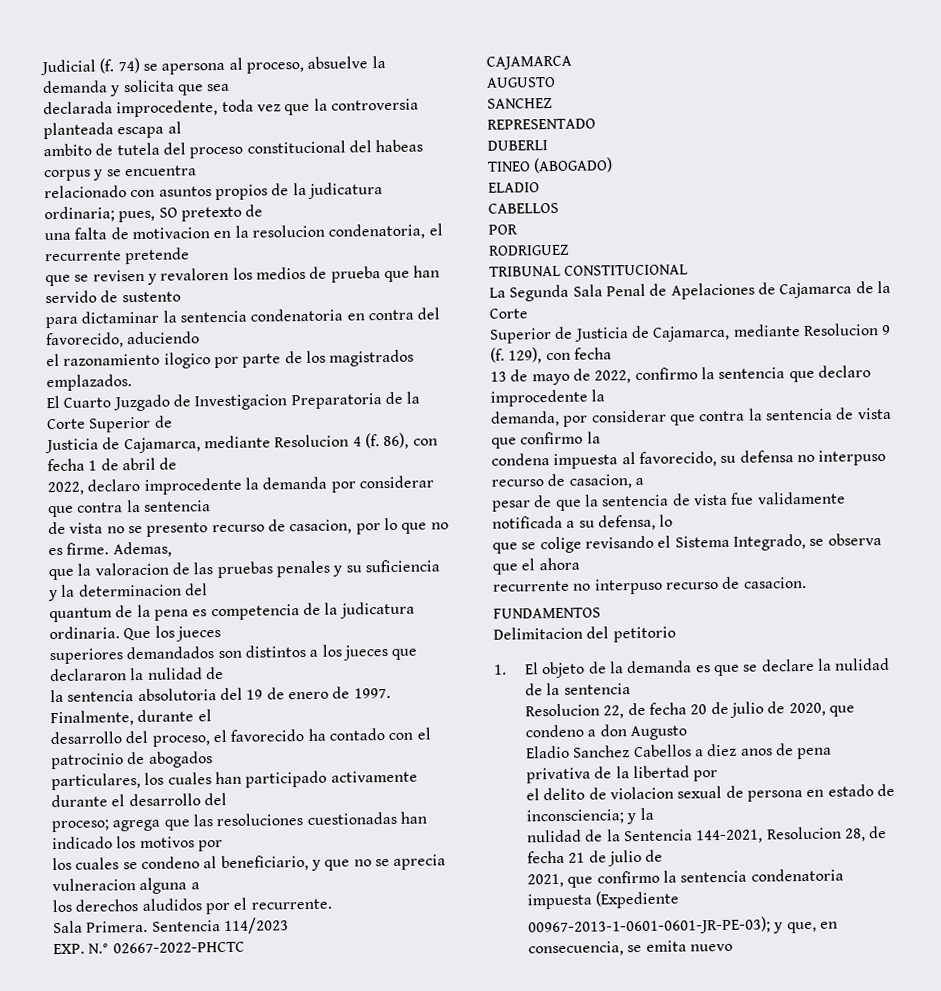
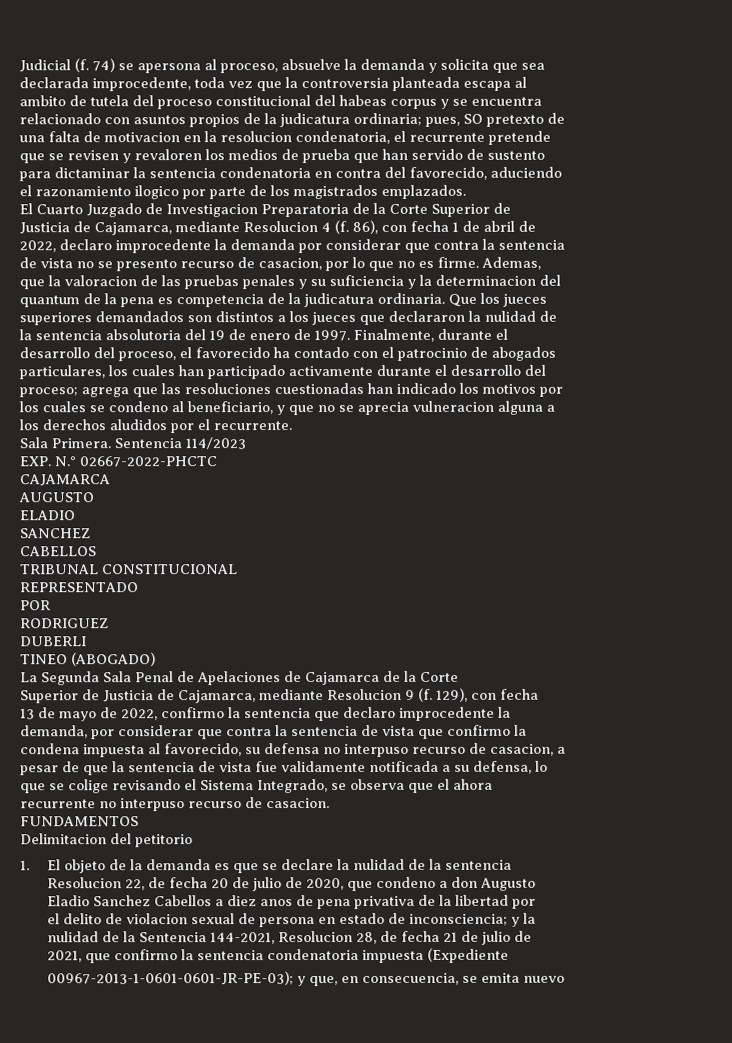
+ ELADIO
+ CABELLOS
+ TRIBUNAL CONSTITUCIONAL
+ POR
+ RODRIGUEZ
- ELADIO
- CABELLOS
- POR
- RODRIGUEZ
- TRIBUNAL CONSTITUCIONAL

